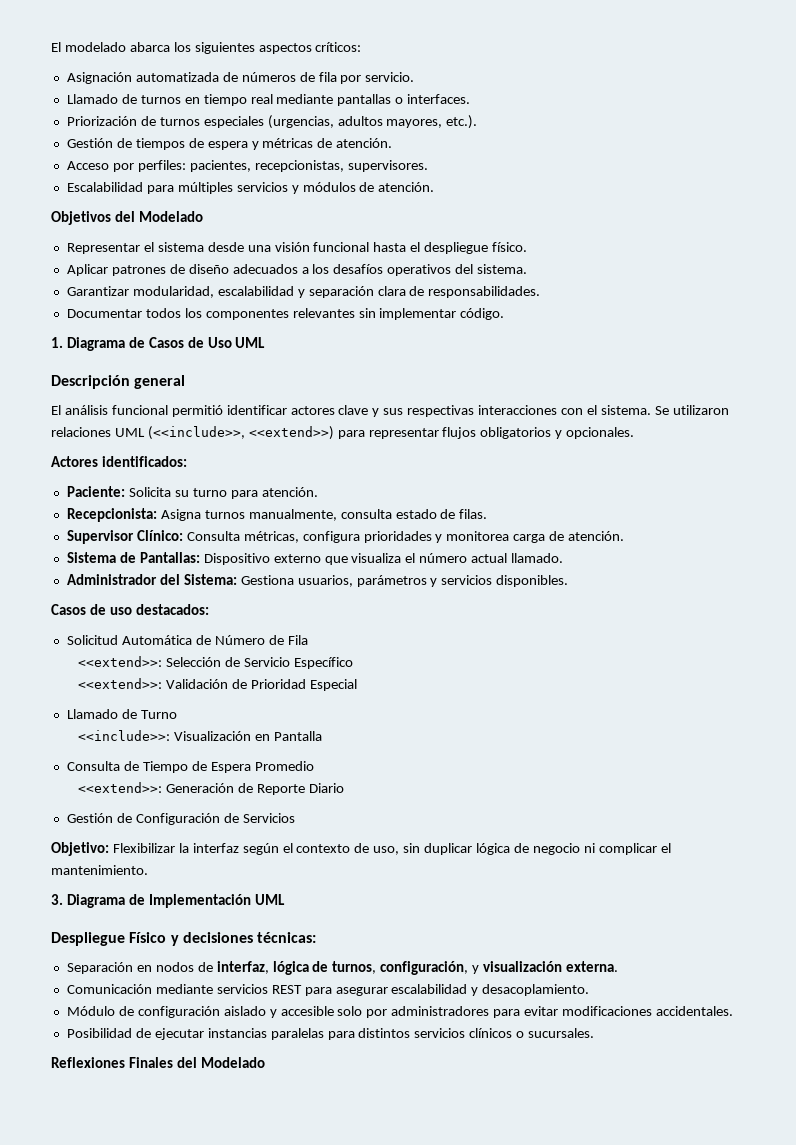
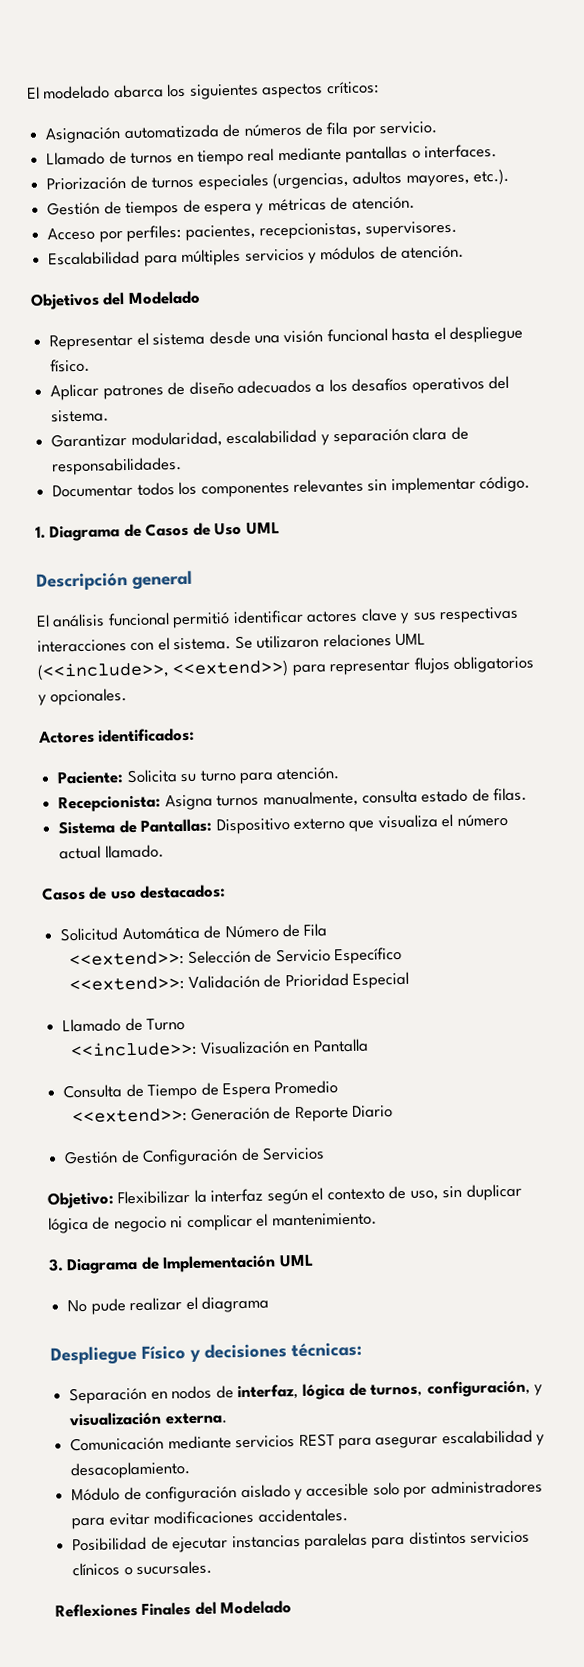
- Supervisor Clínico: Consulta métricas, configura prioridades y monitorea carga de atención.
- Administrador del Sistema: Gestiona usuarios, parámetros y servicios disponibles.
+ No pude realizar el diagrama

